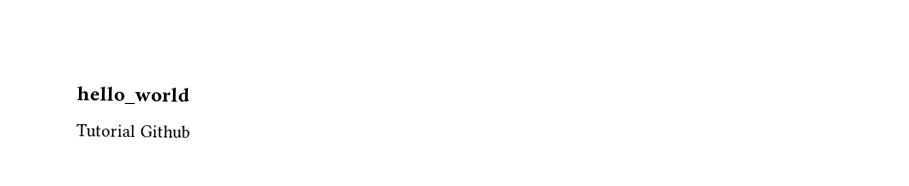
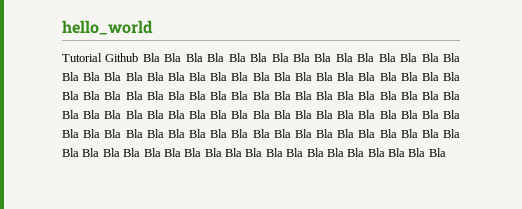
- Tutorial Github
+ Tutorial Github Bla Bla Bla Bla Bla Bla Bla Bla Bla Bla Bla Bla Bla Bla Bla Bla Bla Bla Bla Bla Bla Bla Bla Bla Bla Bla Bla Bla Bla Bla Bla Bla Bla Bla Bla Bla Bla Bla Bla Bla Bla Bla Bla Bla Bla Bla Bla Bla Bla Bla Bla Bla Bla Bla Bla Bla Bla Bla Bla Bla Bla Bla Bla Bla Bla Bla Bla Bla Bla Bla Bla Bla Bla Bla Bla Bla Bla Bla Bla Bla Bla Bla Bla Bla Bla Bla Bla Bla Bla Bla Bla Bla Bla Bla Bla Bla Bla Bla Bla Bla Bla Bla Bla Bla Bla Bla Bla Bla Bla Bla

